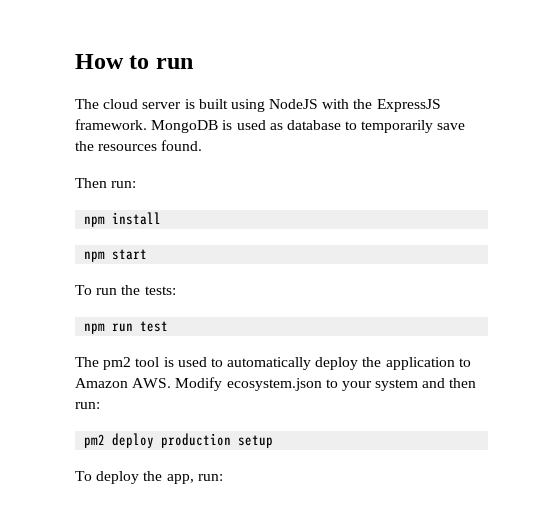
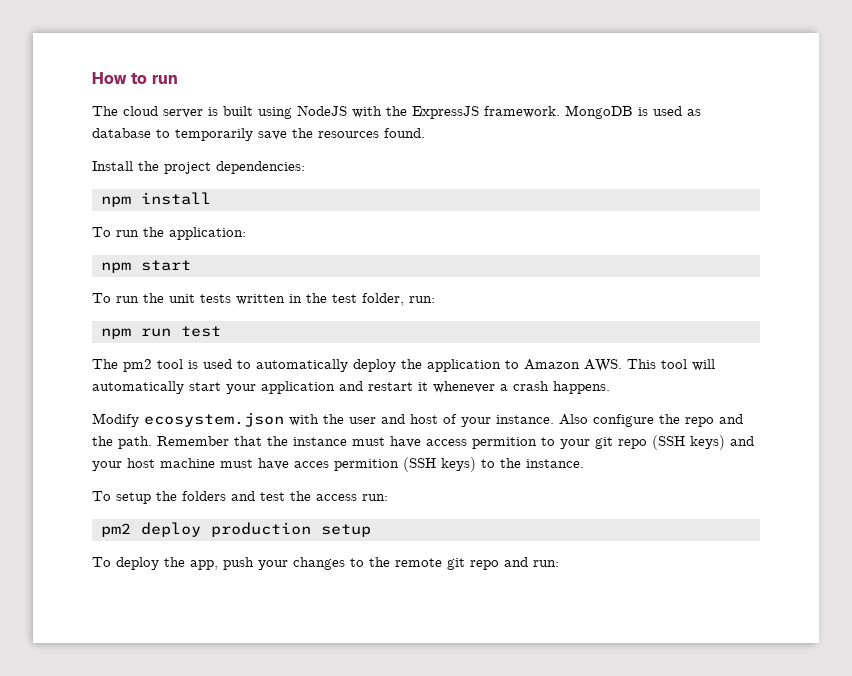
- Then run:
+ Install the project dependencies:
  npm install
+ To run the application:
- To run the tests:
+ To run the unit tests written in the test folder, run:
- The pm2 tool is used to automatically deploy the application to Amazon AWS. Modify ecosystem.json to your system and then run:
+ The pm2 tool is used to automatically deploy the application to Amazon AWS. This tool will automatically start your application and restart it whenever a crash happens.
+ Modify ecosystem.json with the user and host of your instance. Also configure the repo and the path. Remember that the instance must have access permition to your git repo (SSH keys) and your host machine must have acces permition (SSH keys) to the instance.
+ To setup the folders and test the access run:
- To deploy the app, run:
+ To deploy the app, push your changes to the remote git repo and run:

